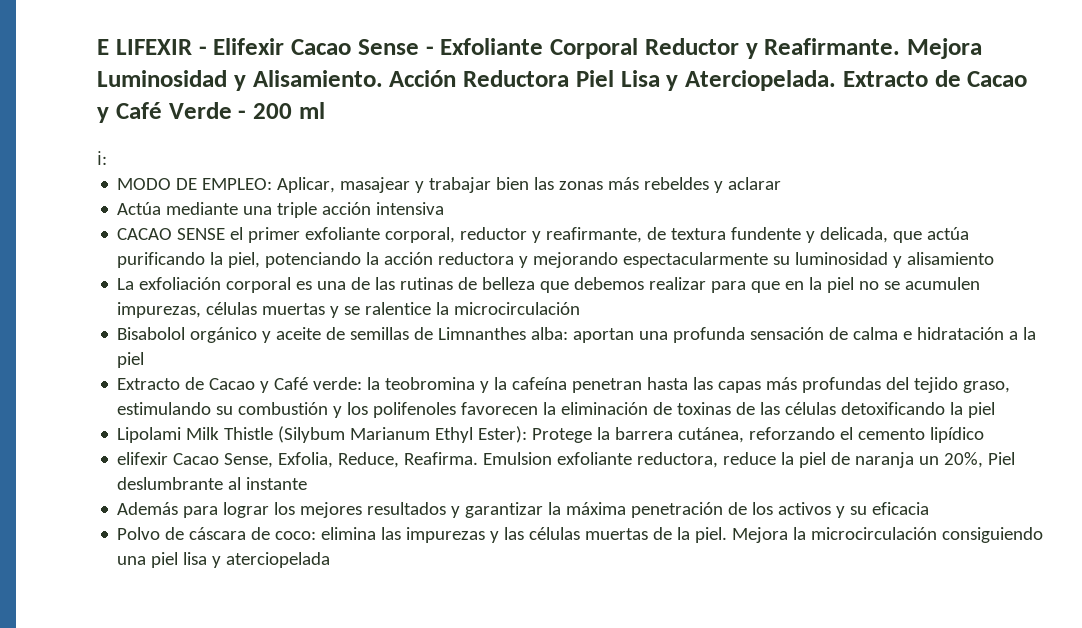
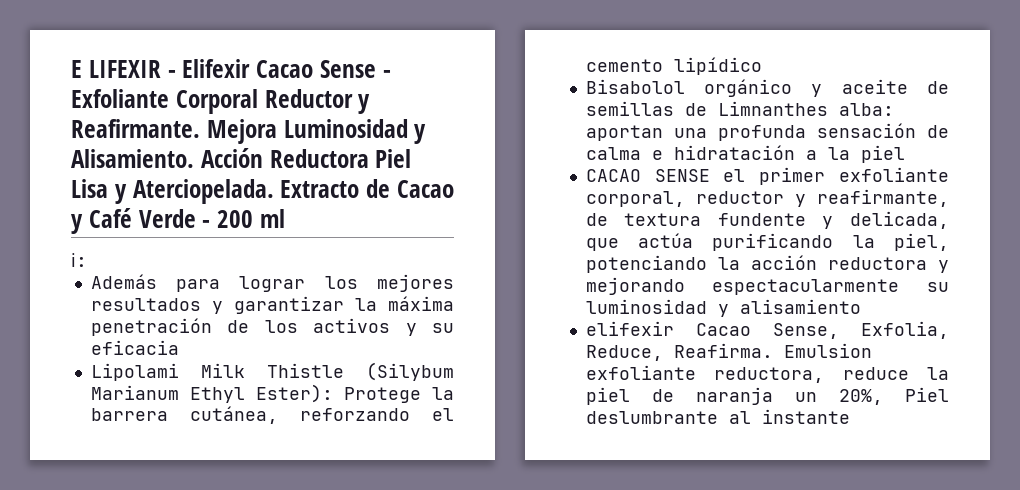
- MODO DE EMPLEO: Aplicar, masajear y trabajar bien las zonas más rebeldes y aclarar
- Actúa mediante una triple acción intensiva
+ Además para lograr los mejores resultados y garantizar la máxima penetración de los activos y su eficacia
+ Lipolami Milk Thistle (Silybum Marianum Ethyl Ester): Protege la barrera cutánea, reforzando el cemento lipídico
+ Bisabolol orgánico y aceite de semillas de Limnanthes alba: aportan una profunda sensación de calma e hidratación a la piel
- La exfoliación corporal es una de las rutinas de belleza que debemos realizar para que en la piel no se acumulen impurezas, células muertas y se ralentice la microcirculación
- Bisabolol orgánico y aceite de semillas de Limnanthes alba: aportan una profunda sensación de calma e hidratación a la piel
- Extracto de Cacao y Café verde: la teobromina y la cafeína penetran hasta las capas más profundas del tejido graso, estimulando su combustión y los polifenoles favorecen la eliminación de toxinas de las células detoxificando la piel
- Lipolami Milk Thistle (Silybum Marianum Ethyl Ester): Protege la barrera cutánea, reforzando el cemento lipídico
- Además para lograr los mejores resultados y garantizar la máxima penetración de los activos y su eficacia
- Polvo de cáscara de coco: elimina las impurezas y las células muertas de la piel. Mejora la microcirculación consiguiendo una piel lisa y aterciopelada

